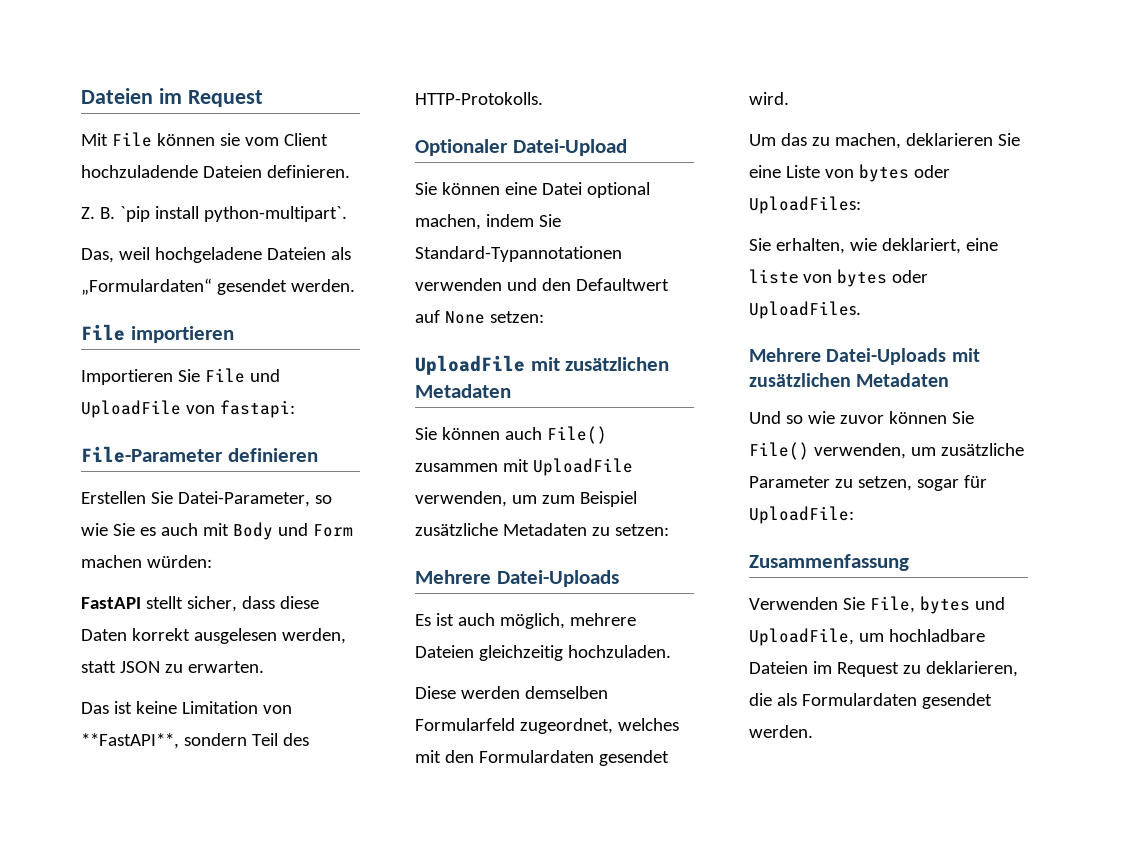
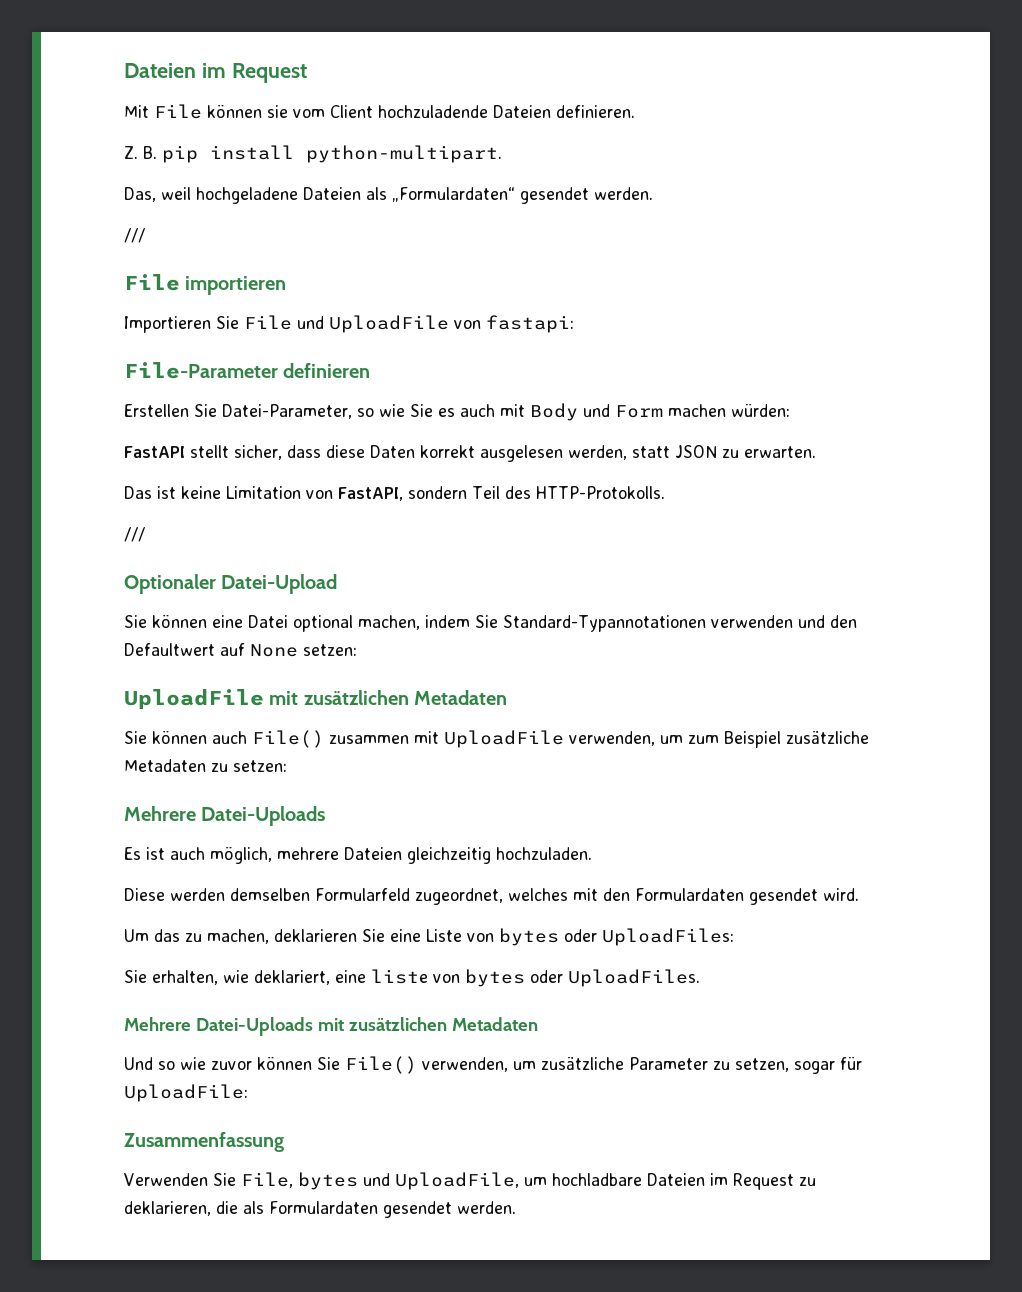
- Z. B. `pip install python-multipart`.
+ Z. B. pip install python-multipart.
  Das, weil hochgeladene Dateien als „Formulardaten“ gesendet werden.
+ ///
- Das ist keine Limitation von **FastAPI**, sondern Teil des HTTP-Protokolls.
+ Das ist keine Limitation von FastAPI, sondern Teil des HTTP-Protokolls.
+ ///

